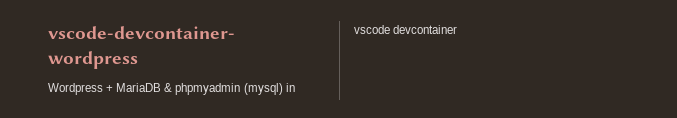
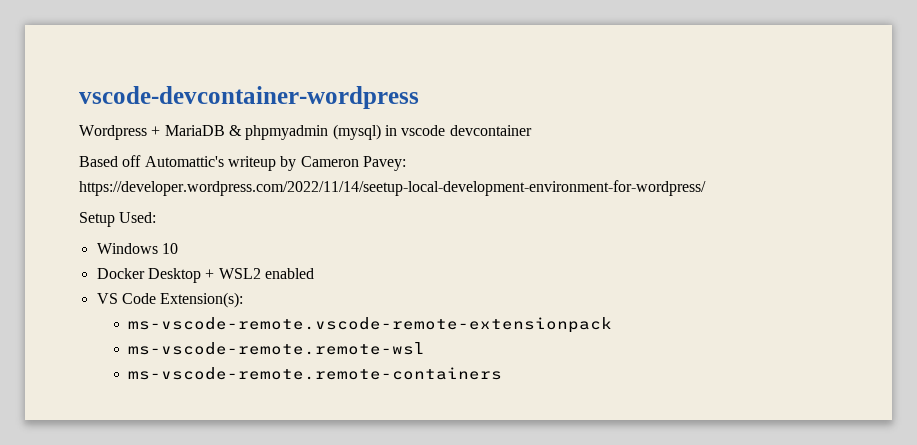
+ Based off Automattic's writeup by Cameron Pavey: https://developer.wordpress.com/2022/11/14/seetup-local-development-environment-for-wordpress/
+ Setup Used:
+ Windows 10
+ Docker Desktop + WSL2 enabled
+ VS Code Extension(s):
+ ms-vscode-remote.vscode-remote-extensionpack
+ ms-vscode-remote.remote-wsl
+ ms-vscode-remote.remote-containers

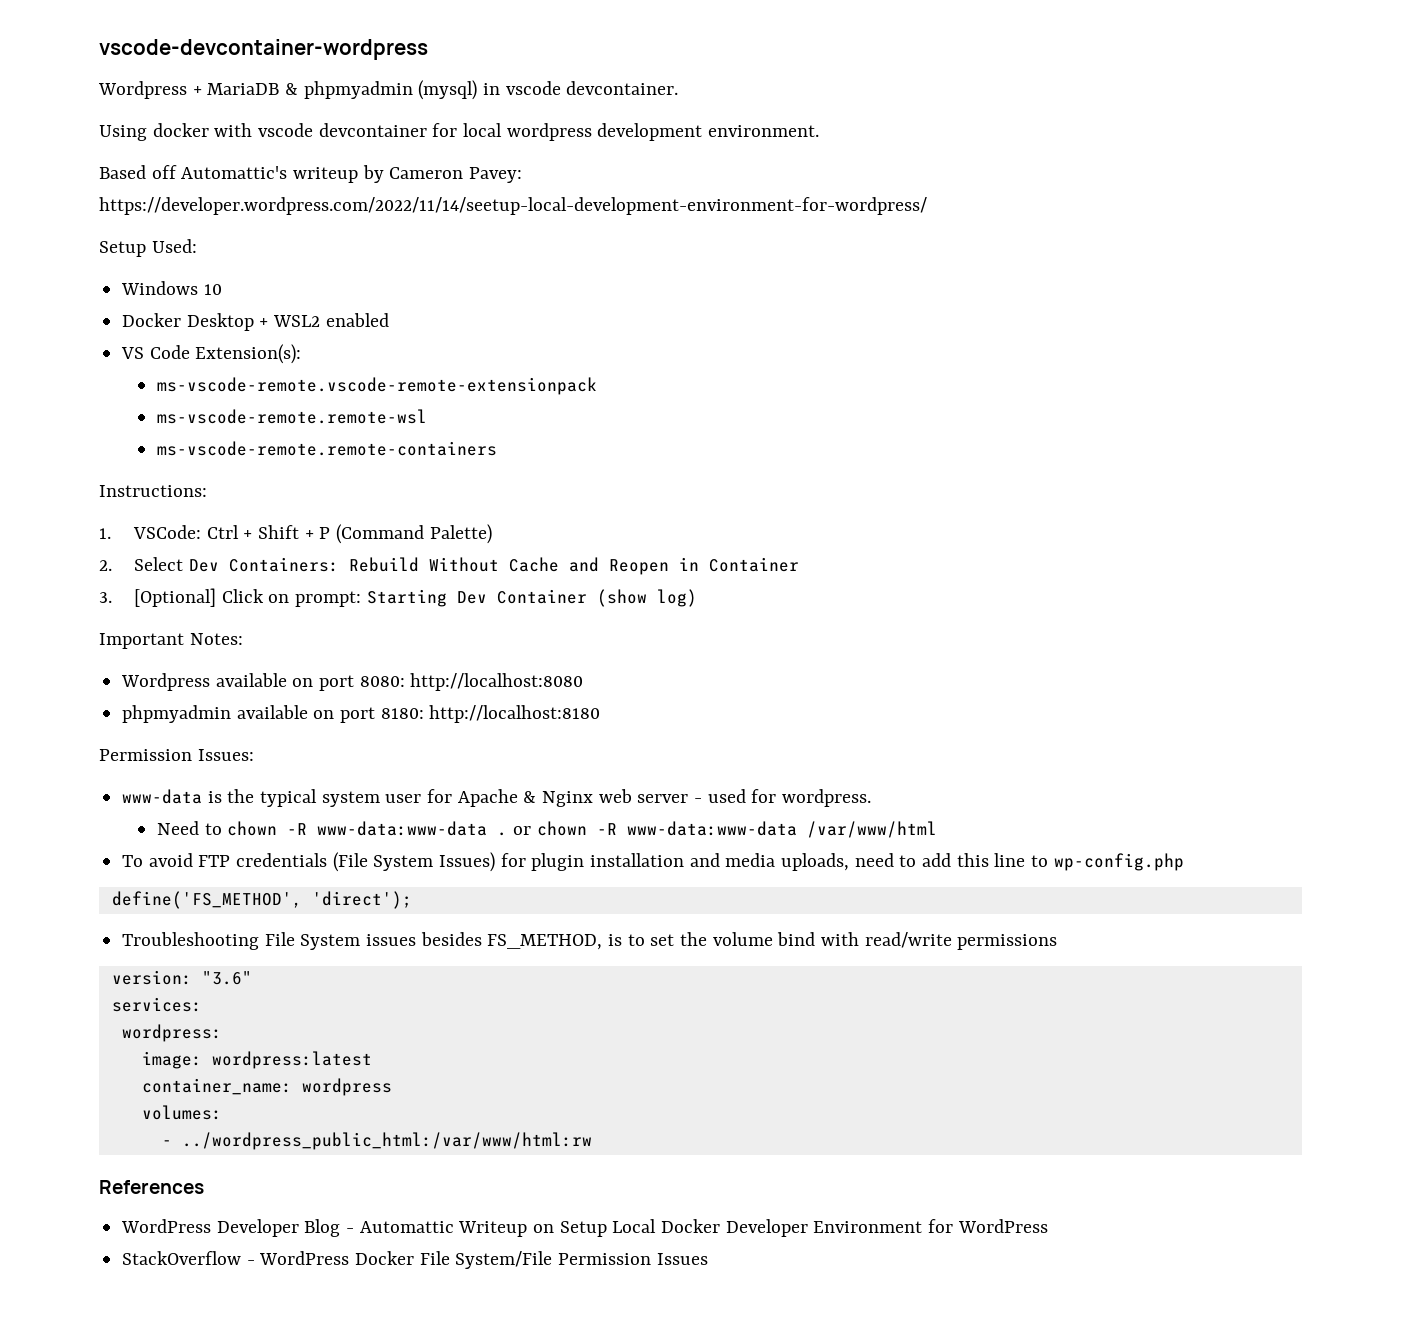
- Wordpress + MariaDB & phpmyadmin (mysql) in vscode devcontainer
+ Wordpress + MariaDB & phpmyadmin (mysql) in vscode devcontainer.
+ Using docker with vscode devcontainer for local wordpress development environment.
+ Instructions:
+ 1. VSCode: Ctrl + Shift + P (Command Palette)
+ 2. Select Dev Containers: Rebuild Without Cache and Reopen in Container
+ 3. [Optional] Click on prompt: Starting Dev Container (show log)
+ Important Notes:
+ Wordpress available on port 8080: http://localhost:8080
+ phpmyadmin available on port 8180: http://localhost:8180
+ Permission Issues:
+ www-data is the typical system user for Apache & Nginx web server - used for wordpress.
+ Need to chown -R www-data:www-data . or chown -R www-data:www-data /var/www/html
+ To avoid FTP credentials (File System Issues) for plugin installation and media uploads, need to add this line to wp-config.php
+ define('FS_METHOD', 'direct');
+ Troubleshooting File System issues besides FS_METHOD, is to set the volume bind with read/write permissions
+ version: "3.6"
+ services:
+ wordpress:
+ image: wordpress:latest
+ container_name: wordpress
+ volumes:
+ - ../wordpress_public_html:/var/www/html:rw
+ References
+ WordPress Developer Blog - Automattic Writeup on Setup Local Docker Developer Environment for WordPress
+ StackOverflow - WordPress Docker File System/File Permission Issues

